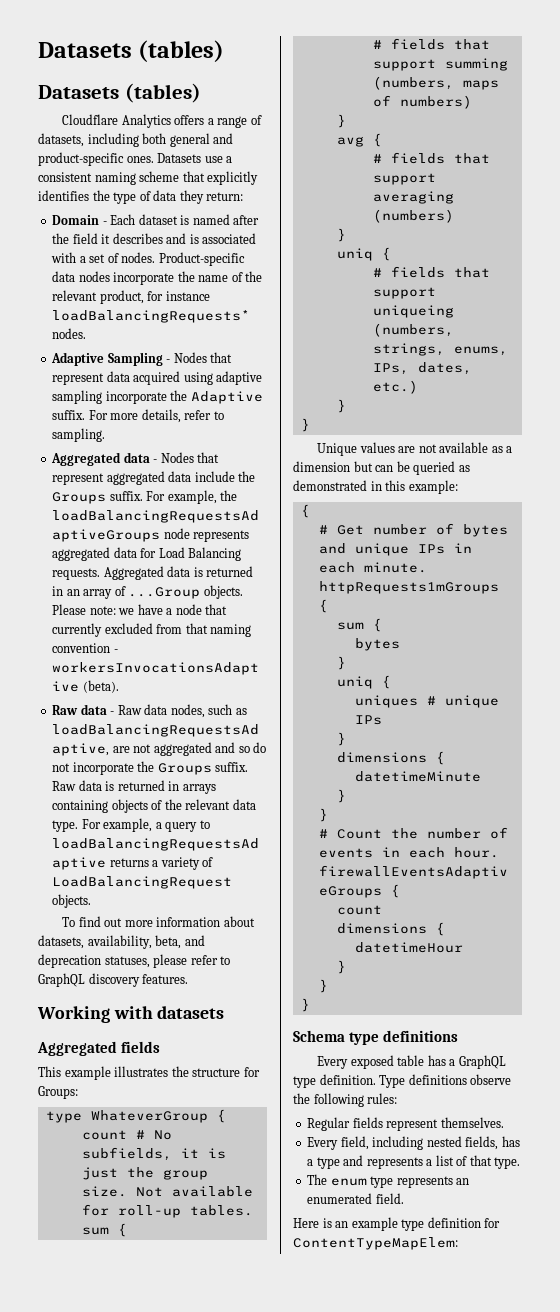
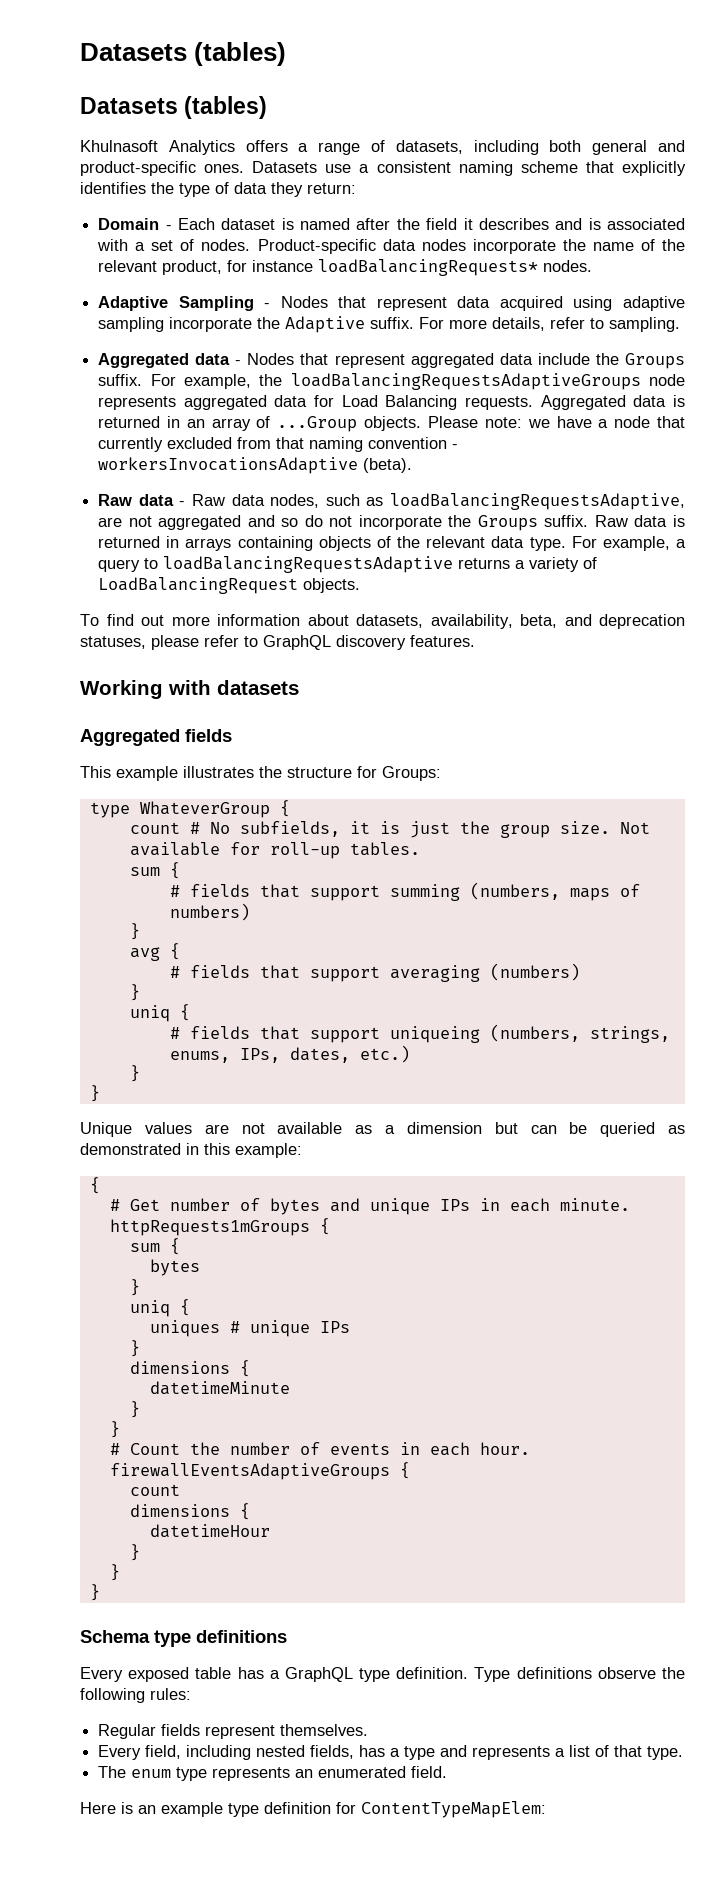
- Cloudflare Analytics offers a range of datasets, including both general and product-specific ones.
+ Khulnasoft Analytics offers a range of datasets, including both general and product-specific ones.

